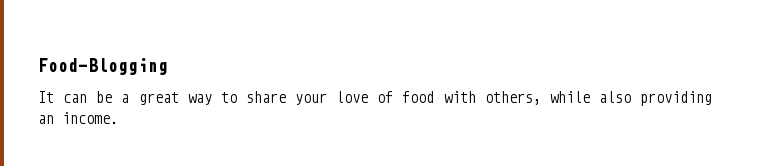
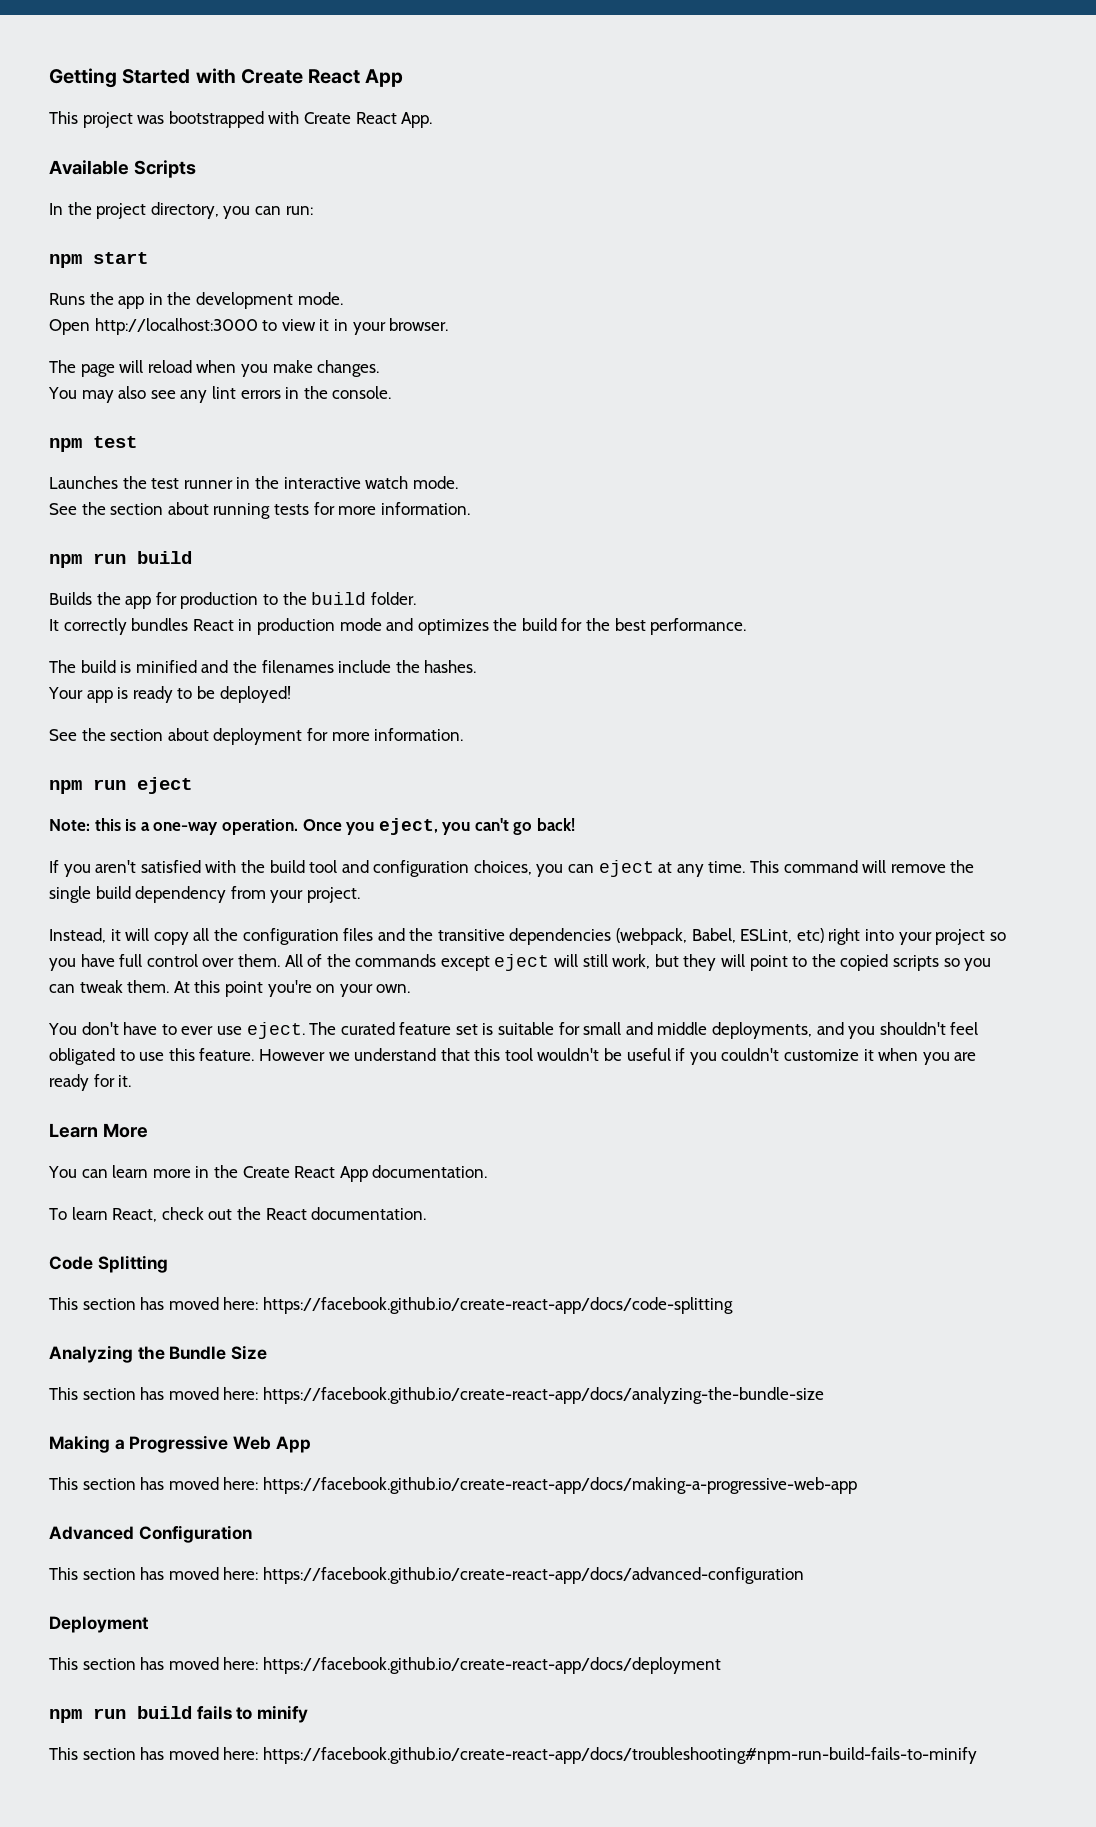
- Food-Blogging
- It can be a great way to share your love of food with others, while also providing an income.
+ Getting Started with Create React App
+ This project was bootstrapped with Create React App.
+ Available Scripts
+ In the project directory, you can run:
+ npm start
+ Runs the app in the development mode.
+ Open http://localhost:3000 to view it in your browser.
+ The page will reload when you make changes.
+ You may also see any lint errors in the console.
+ npm test
+ Launches the test runner in the interactive watch mode.
+ See the section about running tests for more information.
+ npm run build
+ Builds the app for production to the build folder.
+ It correctly bundles React in production mode and optimizes the build for the best performance.
+ The build is minified and the filenames include the hashes.
+ Your app is ready to be deployed!
+ See the section about deployment for more information.
+ npm run eject
+ Note: this is a one-way operation. Once you eject, you can't go back!
+ If you aren't satisfied with the build tool and configuration choices, you can eject at any time. This command will remove the single build dependency from your project.
+ Instead, it will copy all the configuration files and the transitive dependencies (webpack, Babel, ESLint, etc) right into your project so you have full control over them. All of the commands except eject will still work, but they will point to the copied scripts so you can tweak them. At this point you're on your own.
+ You don't have to ever use eject. The curated feature set is suitable for small and middle deployments, and you shouldn't feel obligated to use this feature. However we understand that this tool wouldn't be useful if you couldn't customize it when you are ready for it.
+ Learn More
+ You can learn more in the Create React App documentation.
+ To learn React, check out the React documentation.
+ Code Splitting
+ This section has moved here: https://facebook.github.io/create-react-app/docs/code-splitting
+ Analyzing the Bundle Size
+ This section has moved here: https://facebook.github.io/create-react-app/docs/analyzing-the-bundle-size
+ Making a Progressive Web App
+ This section has moved here: https://facebook.github.io/create-react-app/docs/making-a-progressive-web-app
+ Advanced Configuration
+ This section has moved here: https://facebook.github.io/create-react-app/docs/advanced-configuration
+ Deployment
+ This section has moved here: https://facebook.github.io/create-react-app/docs/deployment
+ npm run build fails to minify
+ This section has moved here: https://facebook.github.io/create-react-app/docs/troubleshooting#npm-run-build-fails-to-minify

